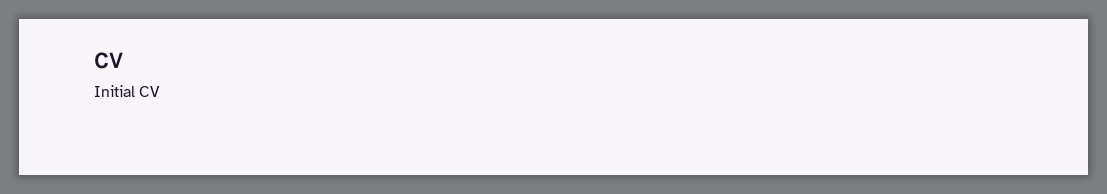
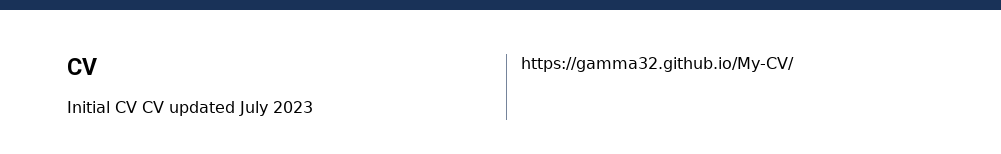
- Initial CV
+ Initial CV CV updated July 2023 https://gamma32.github.io/My-CV/

